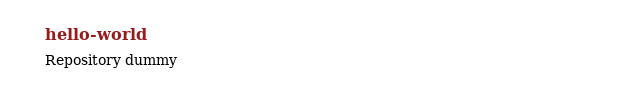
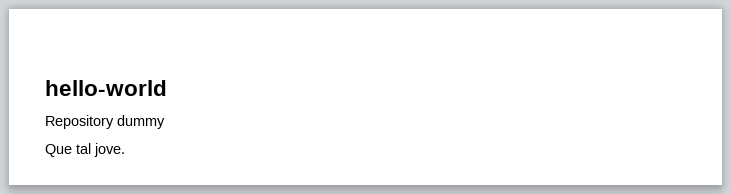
+ Que tal jove.

